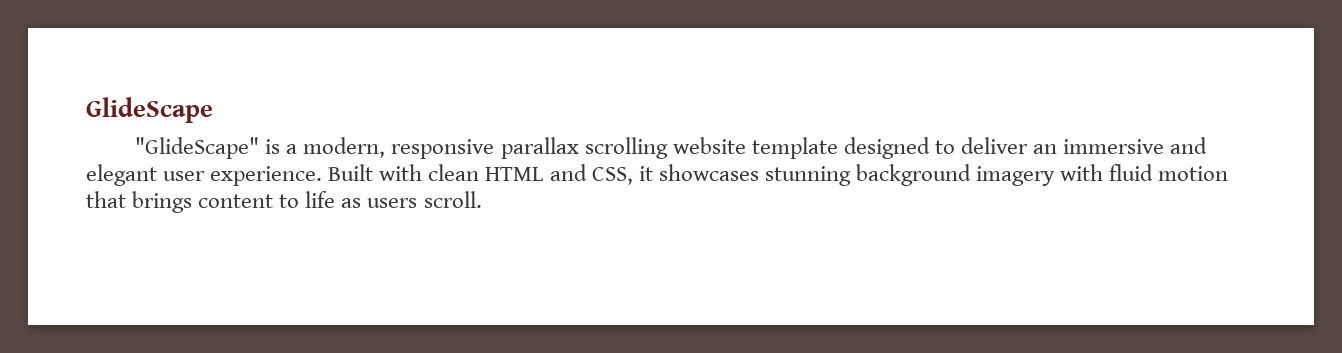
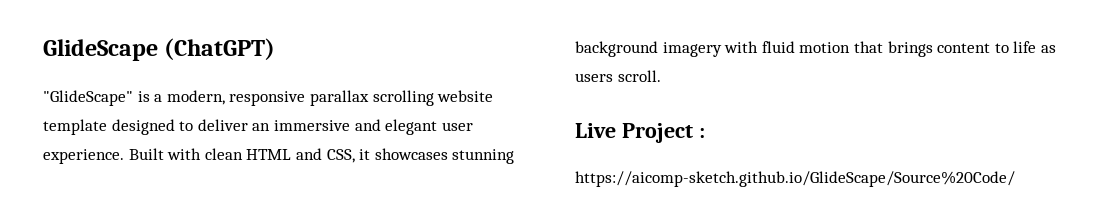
- GlideScape
+ GlideScape (ChatGPT)
+ Live Project :
+ https://aicomp-sketch.github.io/GlideScape/Source%20Code/

